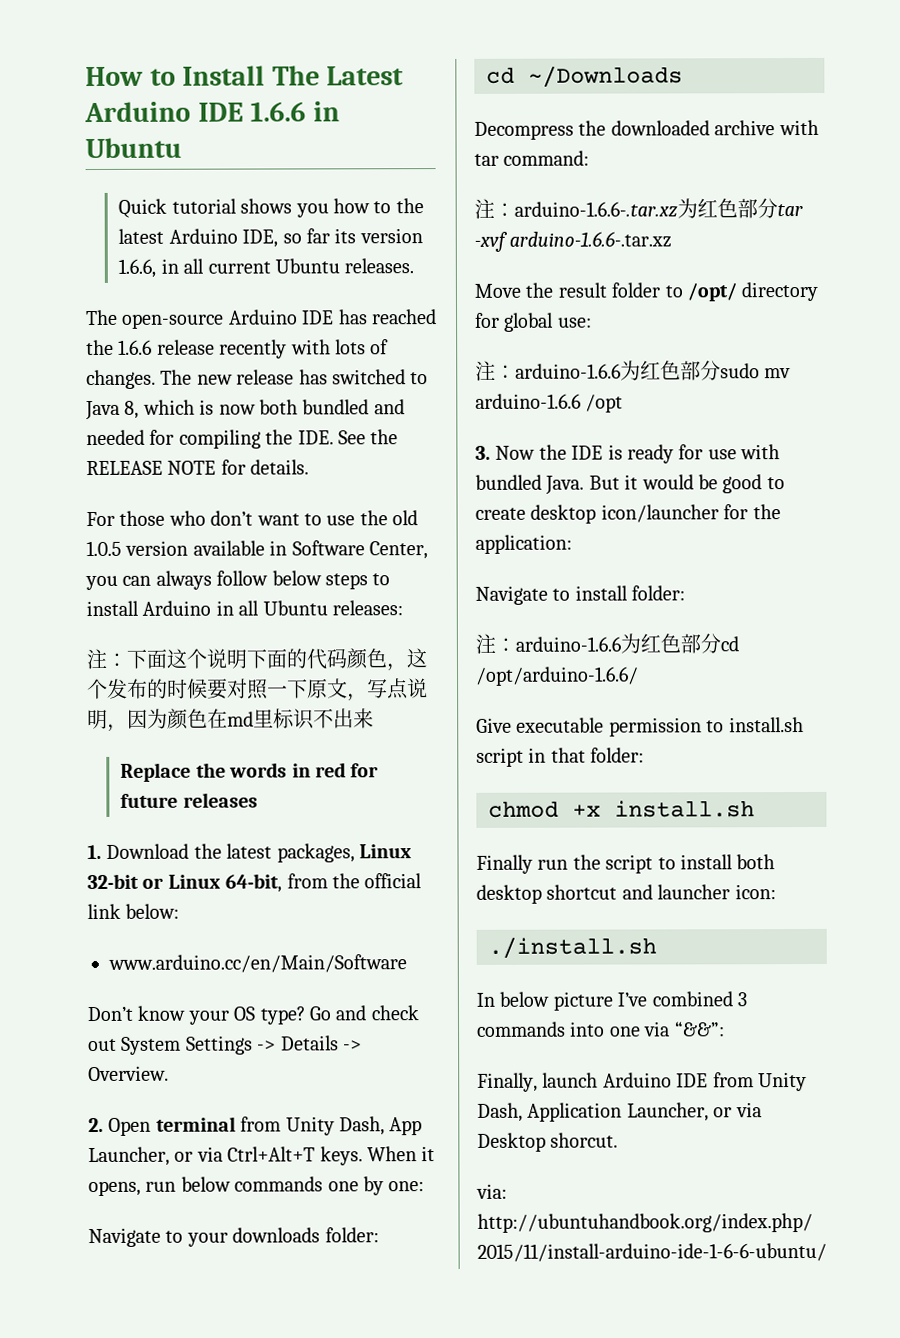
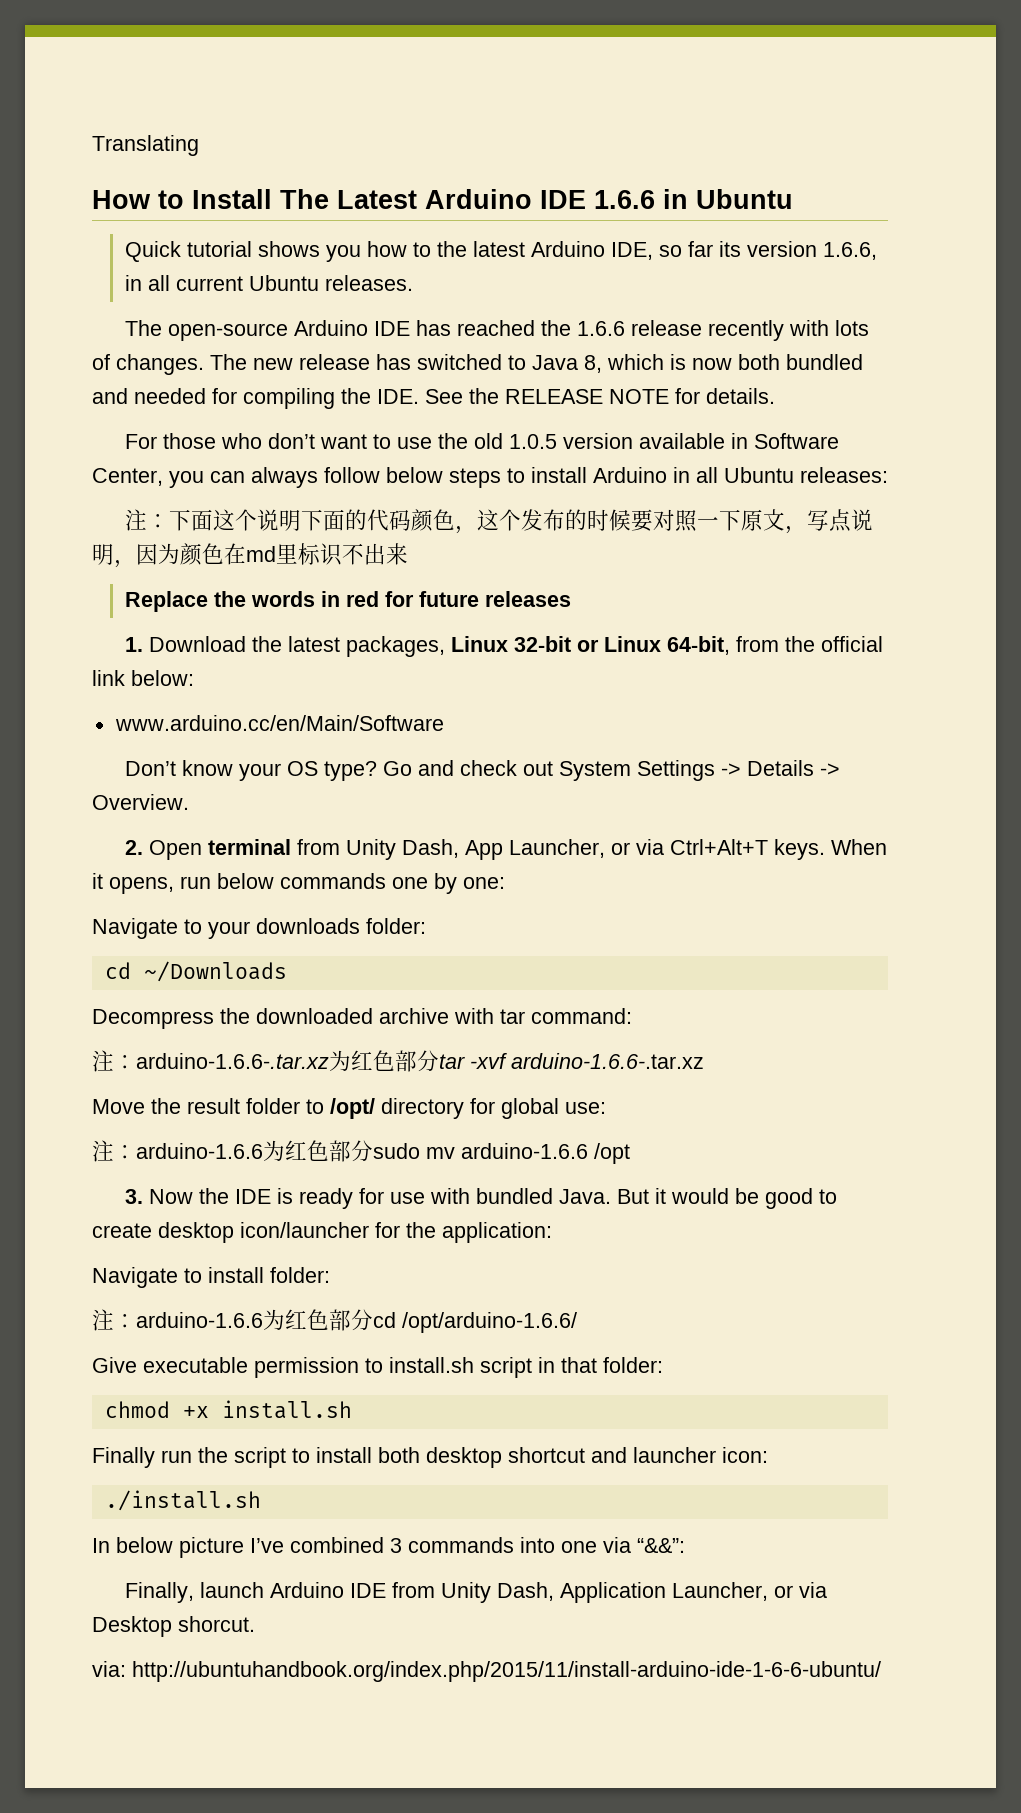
+ Translating

